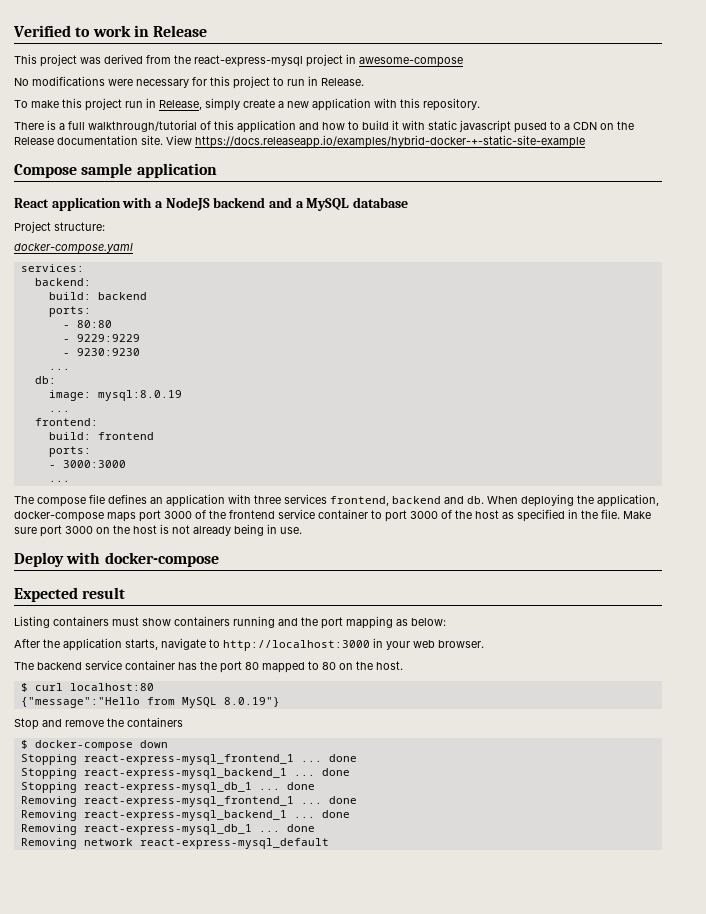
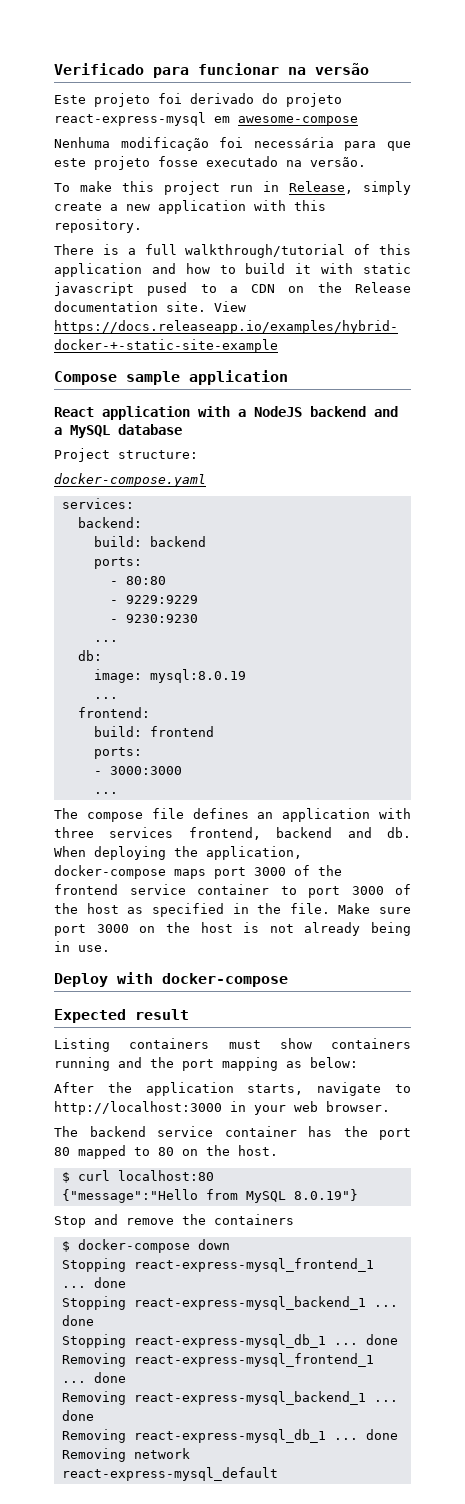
- Verified to work in Release
- This project was derived from the react-express-mysql project in awesome-compose
- No modifications were necessary for this project to run in Release.
+ Verificado para funcionar na versão
+ Este projeto foi derivado do projeto react-express-mysql em awesome-compose
+ Nenhuma modificação foi necessária para que este projeto fosse executado na versão.

